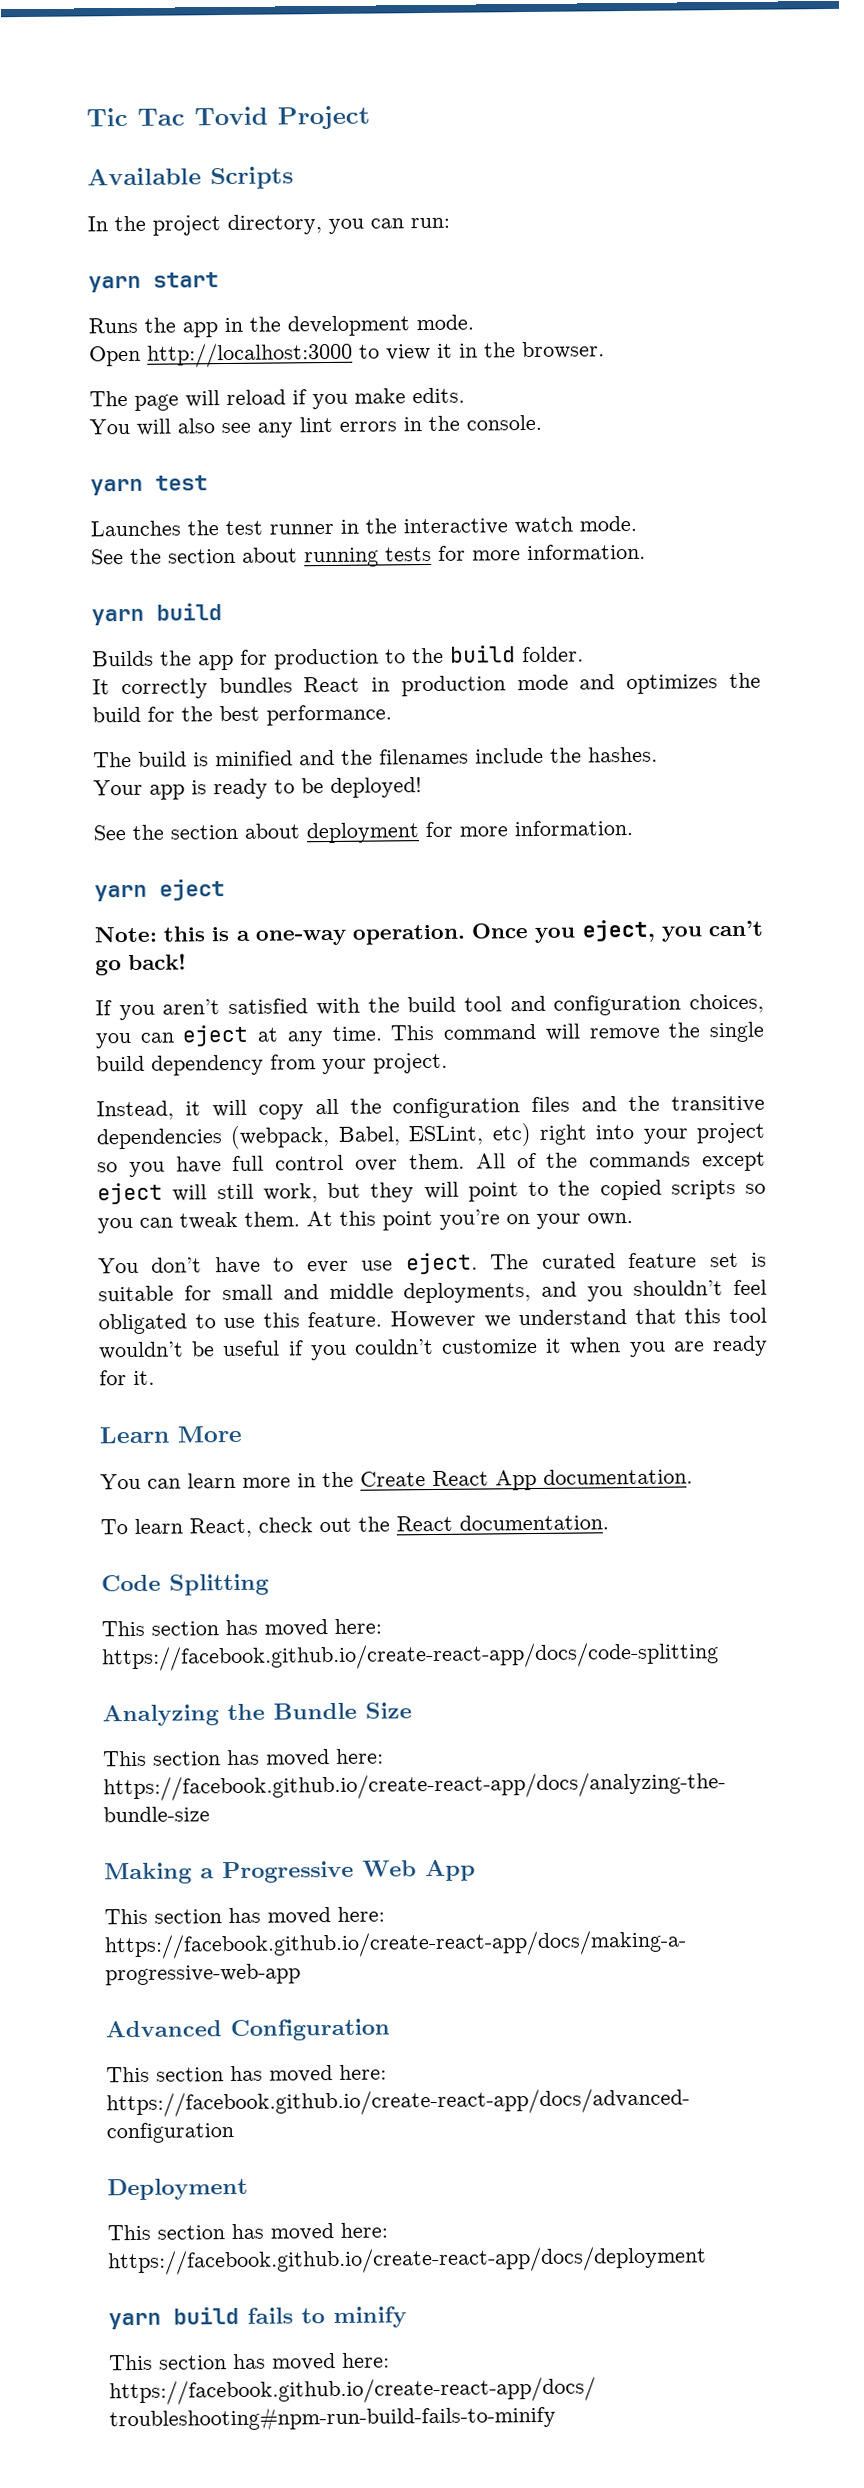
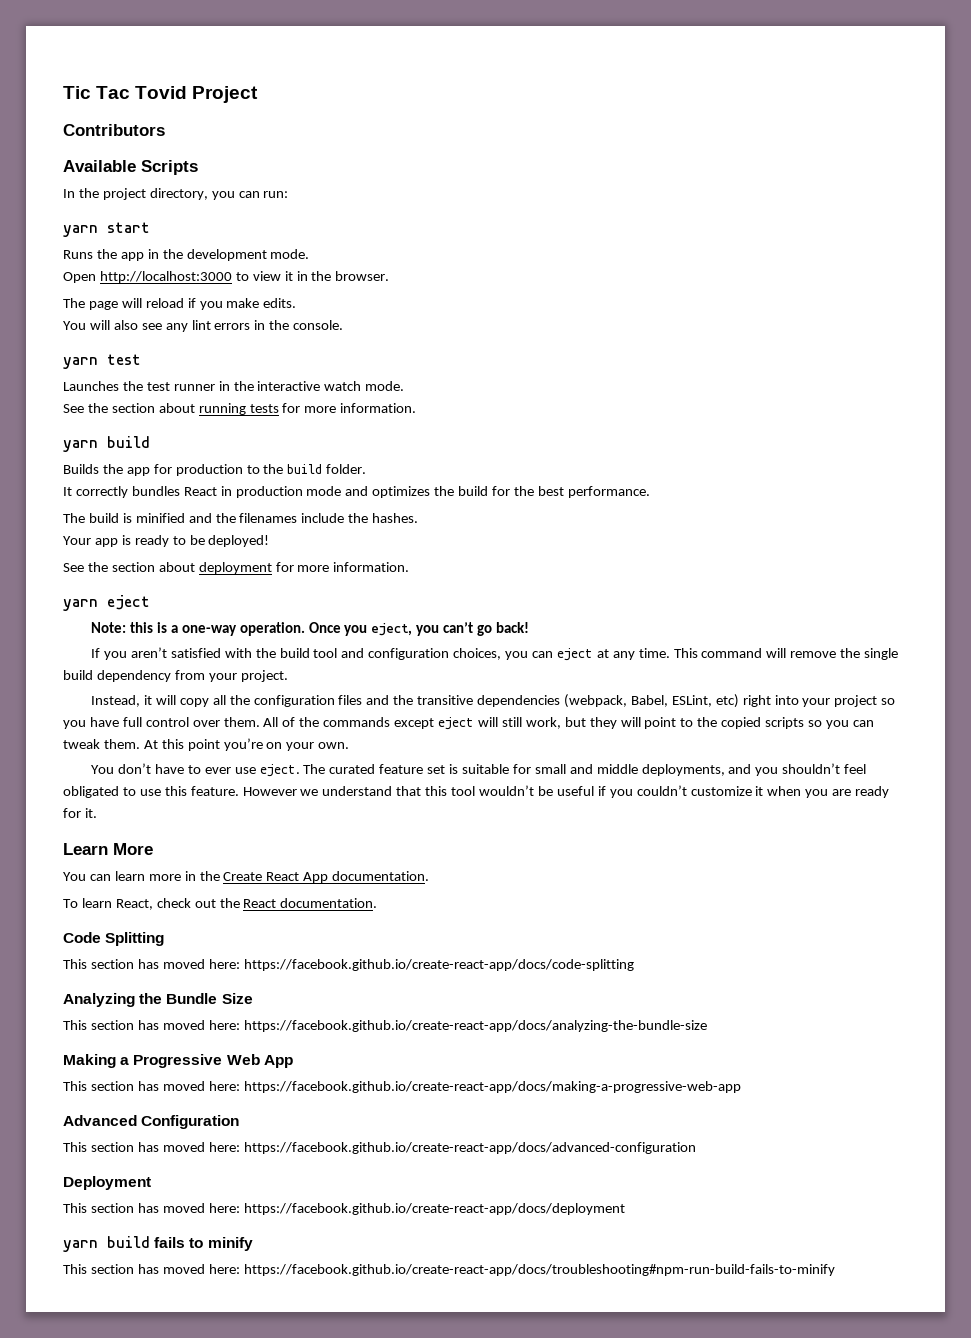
+ Contributors

